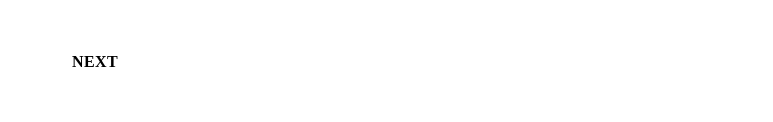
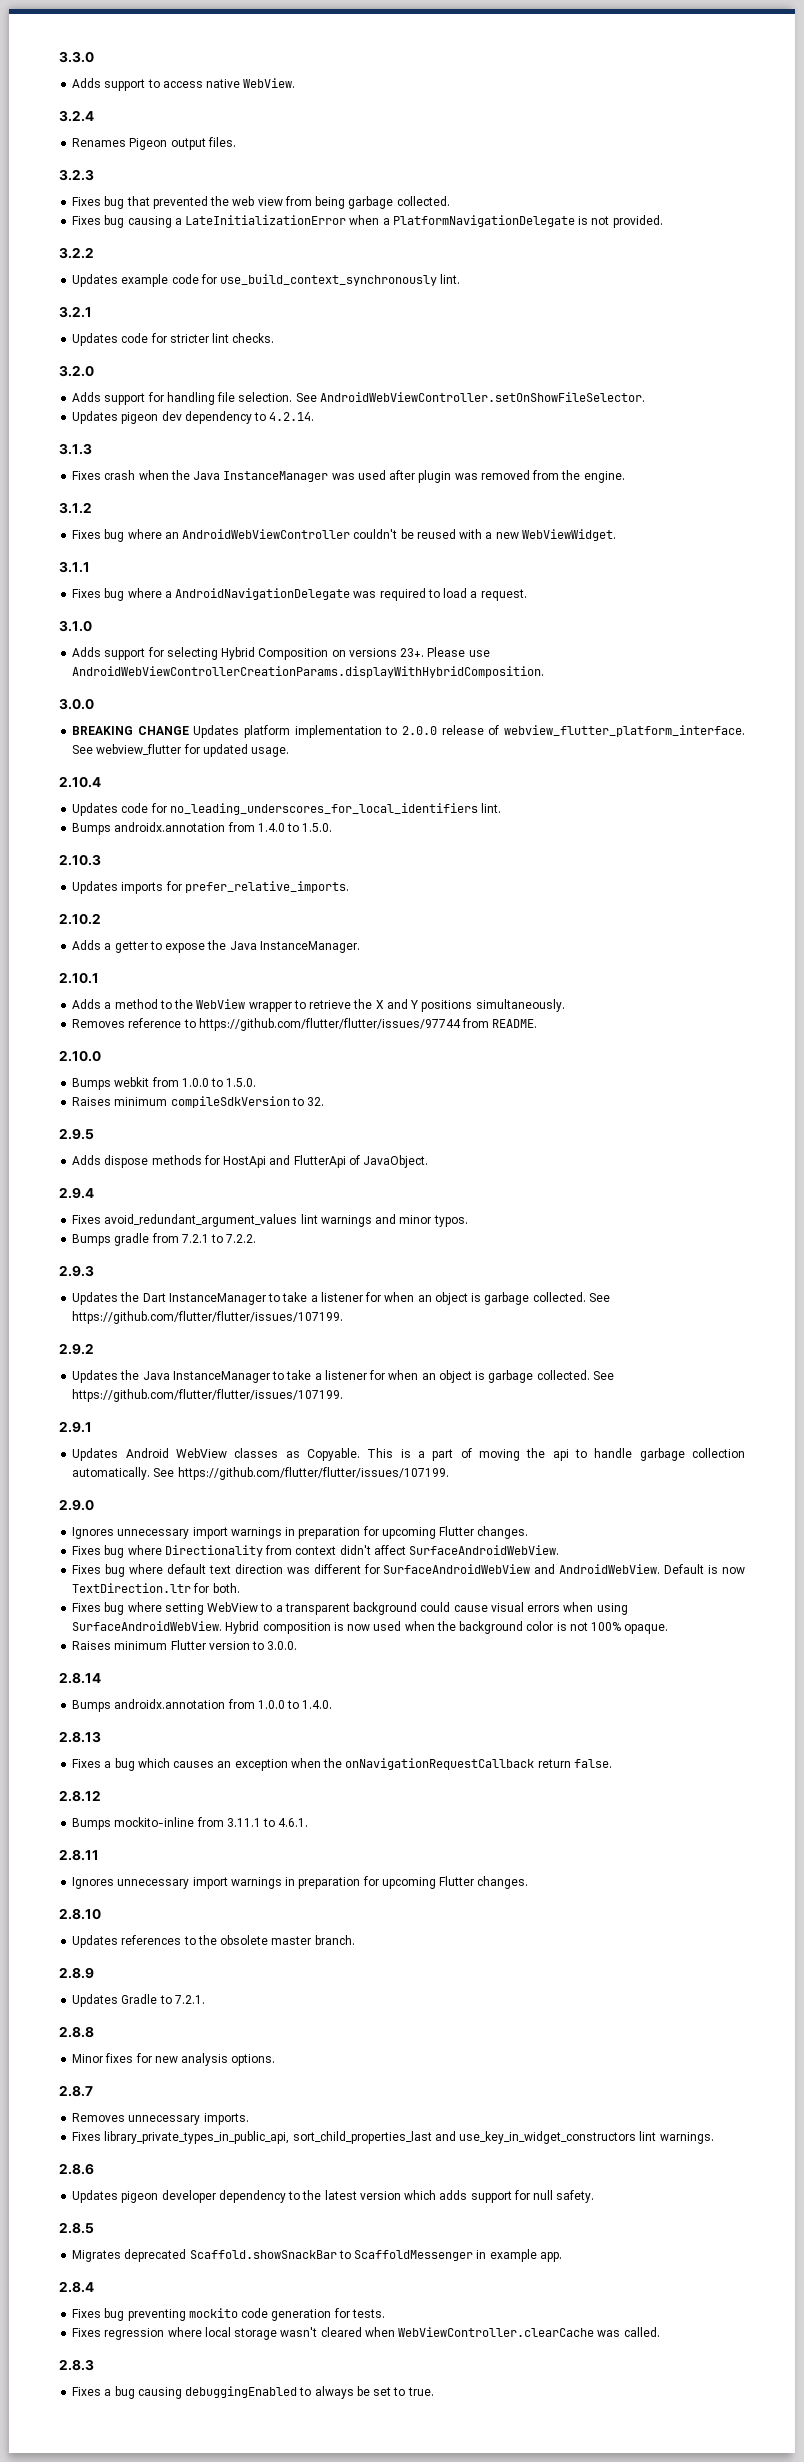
- NEXT
+ 3.3.0
+ Adds support to access native WebView.
+ 3.2.4
+ Renames Pigeon output files.
+ 3.2.3
+ Fixes bug that prevented the web view from being garbage collected.
+ Fixes bug causing a LateInitializationError when a PlatformNavigationDelegate is not provided.
+ 3.2.2
+ Updates example code for use_build_context_synchronously lint.
+ 3.2.1
+ Updates code for stricter lint checks.
+ 3.2.0
+ Adds support for handling file selection. See AndroidWebViewController.setOnShowFileSelector.
+ Updates pigeon dev dependency to 4.2.14.
+ 3.1.3
+ Fixes crash when the Java InstanceManager was used after plugin was removed from the engine.
+ 3.1.2
+ Fixes bug where an AndroidWebViewController couldn't be reused with a new WebViewWidget.
+ 3.1.1
+ Fixes bug where a AndroidNavigationDelegate was required to load a request.
+ 3.1.0
+ Adds support for selecting Hybrid Composition on versions 23+. Please use AndroidWebViewControllerCreationParams.displayWithHybridComposition.
+ 3.0.0
+ BREAKING CHANGE Updates platform implementation to 2.0.0 release of webview_flutter_platform_interface. See webview_flutter for updated usage.
+ 2.10.4
+ Updates code for no_leading_underscores_for_local_identifiers lint.
+ Bumps androidx.annotation from 1.4.0 to 1.5.0.
+ 2.10.3
+ Updates imports for prefer_relative_imports.
+ 2.10.2
+ Adds a getter to expose the Java InstanceManager.
+ 2.10.1
+ Adds a method to the WebView wrapper to retrieve the X and Y positions simultaneously.
+ Removes reference to https://github.com/flutter/flutter/issues/97744 from README.
+ 2.10.0
+ Bumps webkit from 1.0.0 to 1.5.0.
+ Raises minimum compileSdkVersion to 32.
+ 2.9.5
+ Adds dispose methods for HostApi and FlutterApi of JavaObject.
+ 2.9.4
+ Fixes avoid_redundant_argument_values lint warnings and minor typos.
+ Bumps gradle from 7.2.1 to 7.2.2.
+ 2.9.3
+ Updates the Dart InstanceManager to take a listener for when an object is garbage collected. See https://github.com/flutter/flutter/issues/107199.
+ 2.9.2
+ Updates the Java InstanceManager to take a listener for when an object is garbage collected. See https://github.com/flutter/flutter/issues/107199.
+ 2.9.1
+ Updates Android WebView classes as Copyable. This is a part of moving the api to handle garbage collection automatically. See https://github.com/flutter/flutter/issues/107199.
+ 2.9.0
+ Ignores unnecessary import warnings in preparation for upcoming Flutter changes.
+ Fixes bug where Directionality from context didn't affect SurfaceAndroidWebView.
+ Fixes bug where default text direction was different for SurfaceAndroidWebView and AndroidWebView. Default is now TextDirection.ltr for both.
+ Fixes bug where setting WebView to a transparent background could cause visual errors when using SurfaceAndroidWebView. Hybrid composition is now used when the background color is not 100% opaque.
+ Raises minimum Flutter version to 3.0.0.
+ 2.8.14
+ Bumps androidx.annotation from 1.0.0 to 1.4.0.
+ 2.8.13
+ Fixes a bug which causes an exception when the onNavigationRequestCallback return false.
+ 2.8.12
+ Bumps mockito-inline from 3.11.1 to 4.6.1.
+ 2.8.11
+ Ignores unnecessary import warnings in preparation for upcoming Flutter changes.
+ 2.8.10
+ Updates references to the obsolete master branch.
+ 2.8.9
+ Updates Gradle to 7.2.1.
+ 2.8.8
+ Minor fixes for new analysis options.
+ 2.8.7
+ Removes unnecessary imports.
+ Fixes library_private_types_in_public_api, sort_child_properties_last and use_key_in_widget_constructors lint warnings.
+ 2.8.6
+ Updates pigeon developer dependency to the latest version which adds support for null safety.
+ 2.8.5
+ Migrates deprecated Scaffold.showSnackBar to ScaffoldMessenger in example app.
+ 2.8.4
+ Fixes bug preventing mockito code generation for tests.
+ Fixes regression where local storage wasn't cleared when WebViewController.clearCache was called.
+ 2.8.3
+ Fixes a bug causing debuggingEnabled to always be set to true.

